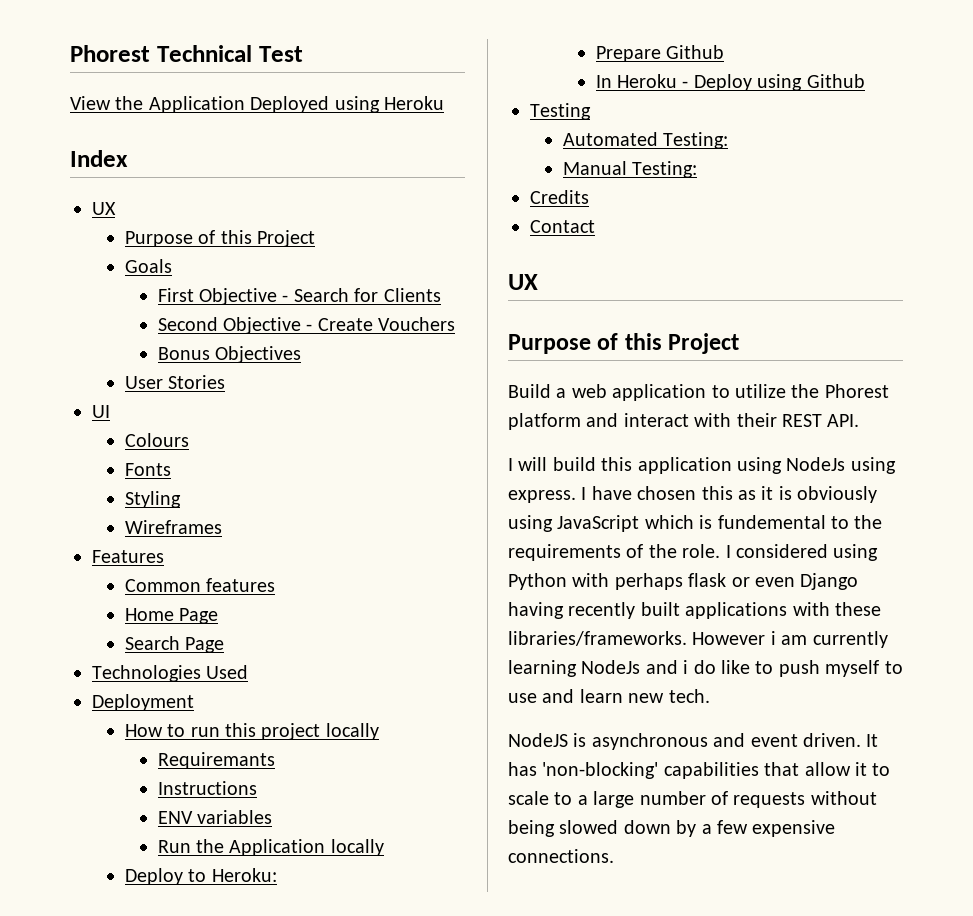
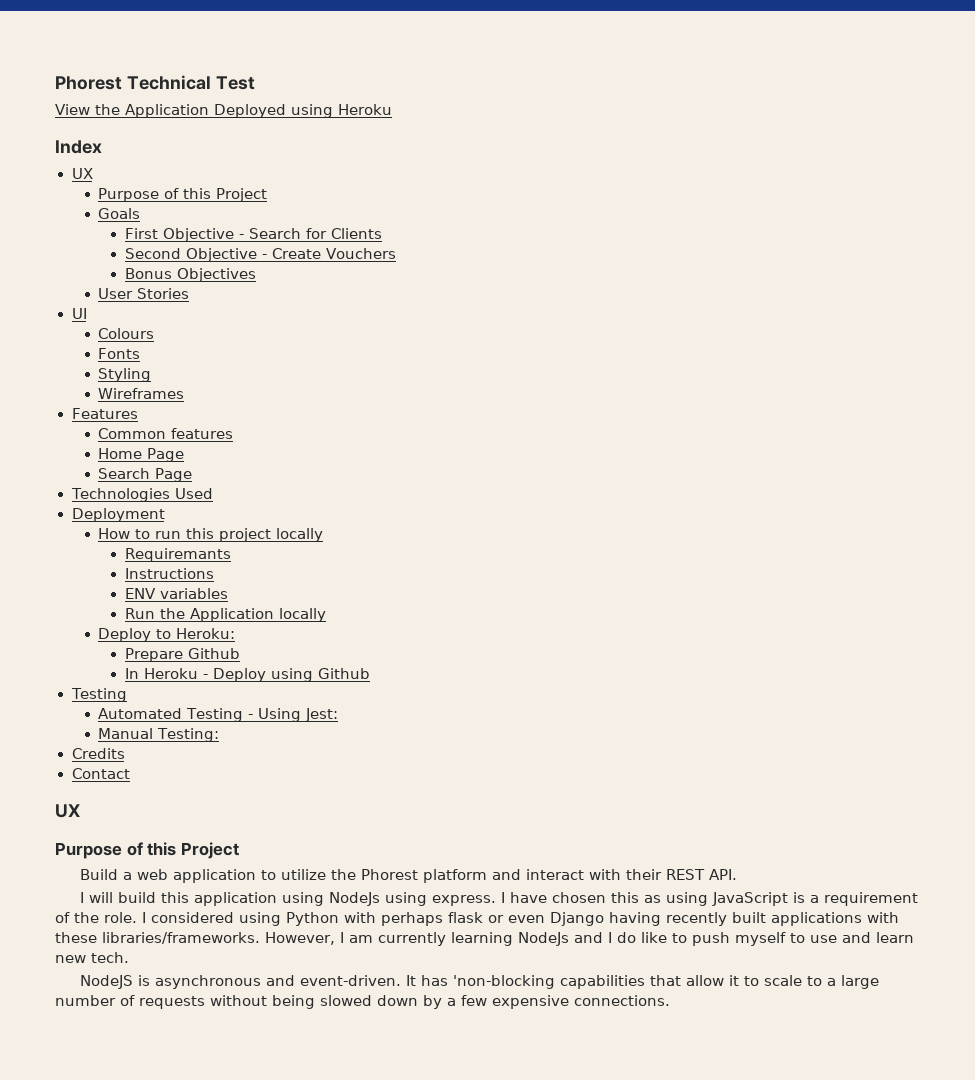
- Automated Testing:
+ Automated Testing - Using Jest:
- I have chosen this as it is obviously using JavaScript which is fundemental to the requirements of the role.
+ I have chosen this as using JavaScript is a requirement of the role.
- However i am currently learning NodeJs and i do like to push myself to use and learn new tech.
+ However, I am currently learning NodeJs and I do like to push myself to use and learn new tech.
- NodeJS is asynchronous and event driven.
+ NodeJS is asynchronous and event-driven.
- It has 'non-blocking' capabilities that allow it to scale to a large number of requests without being slowed down by a few expensive connections.
+ It has 'non-blocking capabilities that allow it to scale to a large number of requests without being slowed down by a few expensive connections.

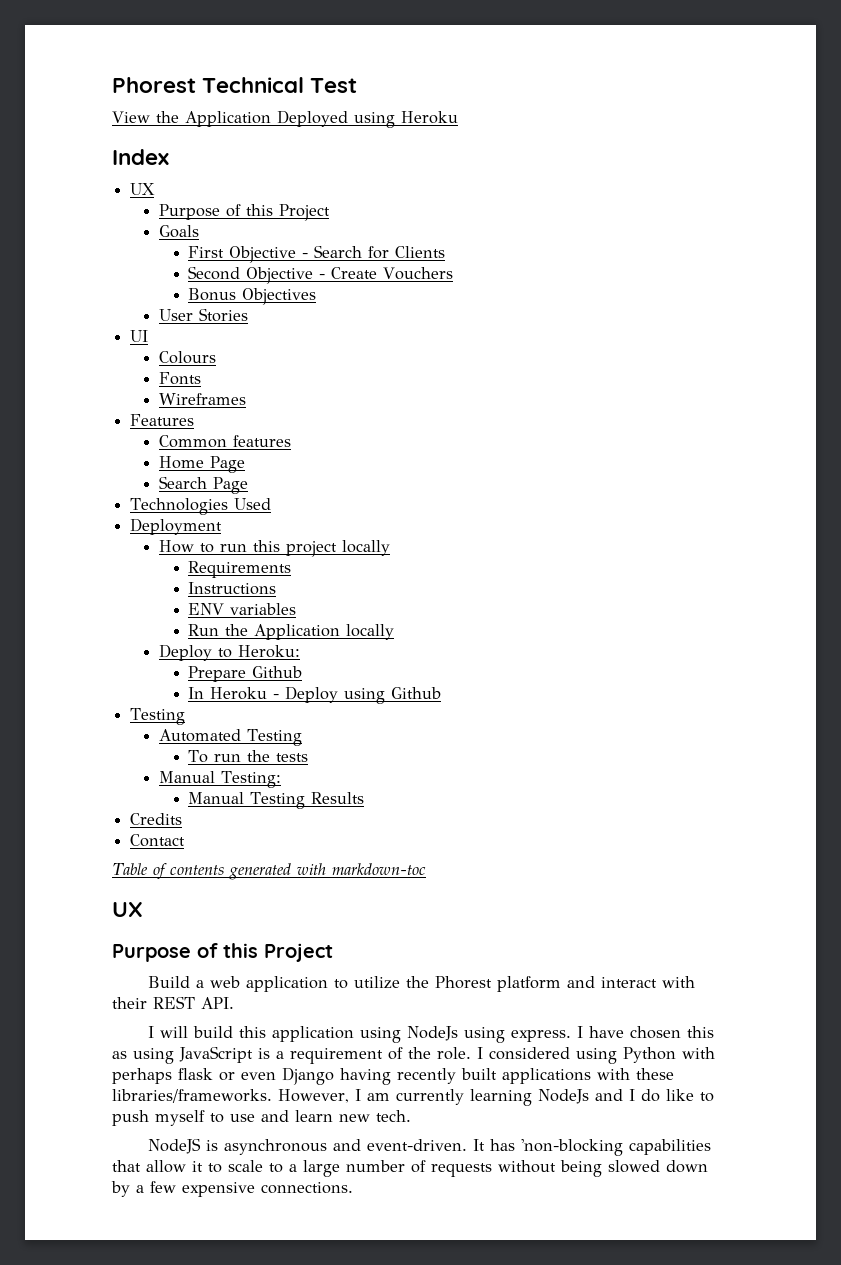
- Styling
- Requiremants
+ Requirements
- Automated Testing - Using Jest:
+ Automated Testing
+ To run the tests
+ Manual Testing Results
+ Table of contents generated with markdown-toc

